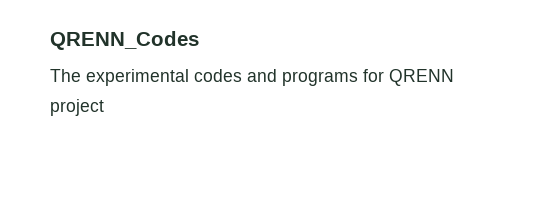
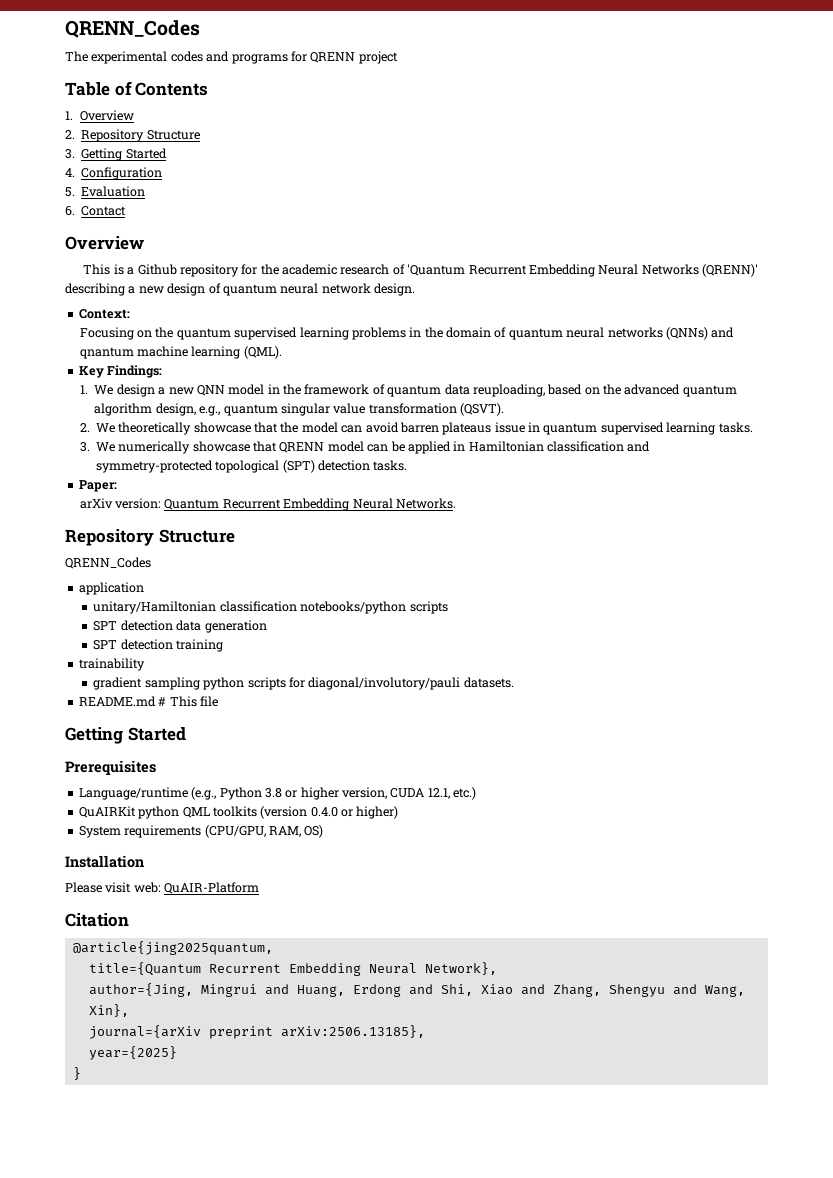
+ Table of Contents
+ 1. Overview
+ 2. Repository Structure
+ 3. Getting Started
+ 4. Configuration
+ 5. Evaluation
+ 6. Contact
+ Overview
+ This is a Github repository for the academic research of 'Quantum Recurrent Embedding Neural Networks (QRENN)' describing a new design of quantum neural network design.
+ Context:
+ Focusing on the quantum supervised learning problems in the domain of quantum neural networks (QNNs) and qnantum machine learning (QML).
+ Key Findings:
+ 1. We design a new QNN model in the framework of quantum data reuploading, based on the advanced quantum algorithm design, e.g., quantum singular value transformation (QSVT).
+ 2. We theoretically showcase that the model can avoid barren plateaus issue in quantum supervised learning tasks.
+ 3. We numerically showcase that QRENN model can be applied in Hamiltonian classification and symmetry-protected topological (SPT) detection tasks.
+ Paper:
+ arXiv version: Quantum Recurrent Embedding Neural Networks.
+ Repository Structure
+ QRENN_Codes
+ application
+ unitary/Hamiltonian classification notebooks/python scripts
+ SPT detection data generation
+ SPT detection training
+ trainability
+ gradient sampling python scripts for diagonal/involutory/pauli datasets.
+ README.md # This file
+ Getting Started
+ Prerequisites
+ Language/runtime (e.g., Python 3.8 or higher version, CUDA 12.1, etc.)
+ QuAIRKit python QML toolkits (version 0.4.0 or higher)
+ System requirements (CPU/GPU, RAM, OS)
+ Installation
+ Please visit web: QuAIR-Platform
+ Citation
+ @article{jing2025quantum,
+ title={Quantum Recurrent Embedding Neural Network},
+ author={Jing, Mingrui and Huang, Erdong and Shi, Xiao and Zhang, Shengyu and Wang, Xin},
+ journal={arXiv preprint arXiv:2506.13185},
+ year={2025}
+ }

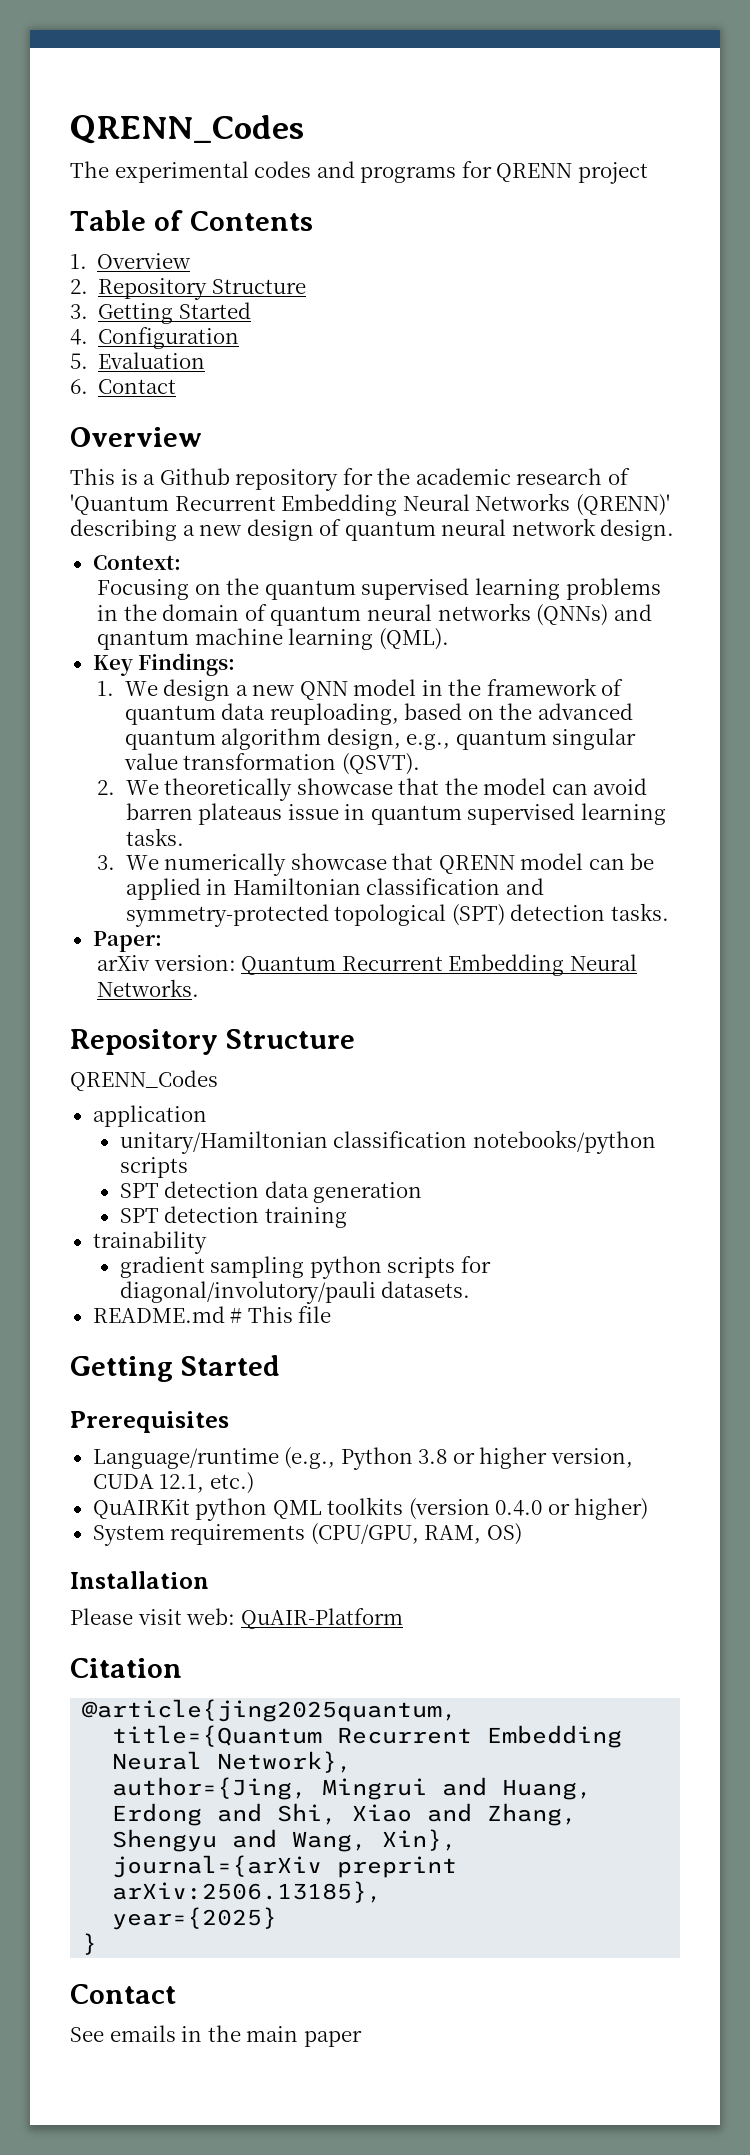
  }
+ Contact
+ See emails in the main paper

